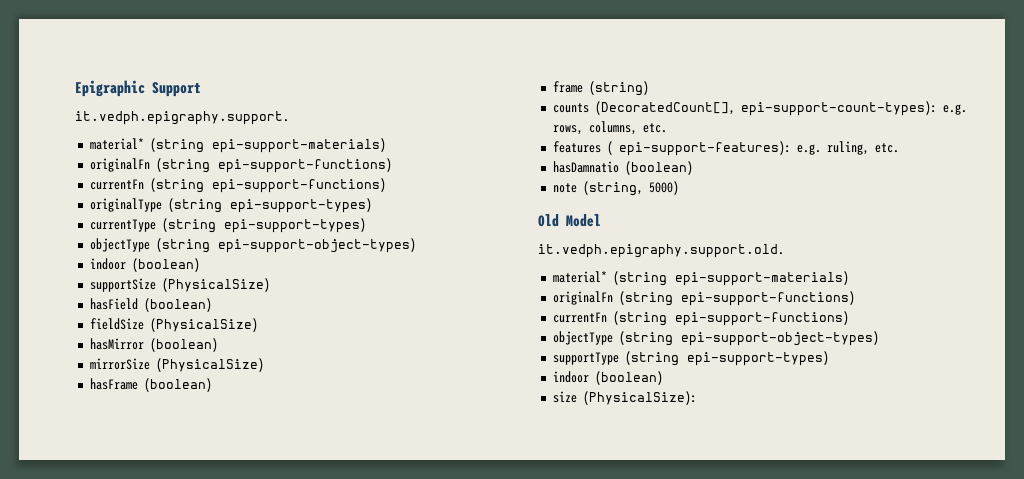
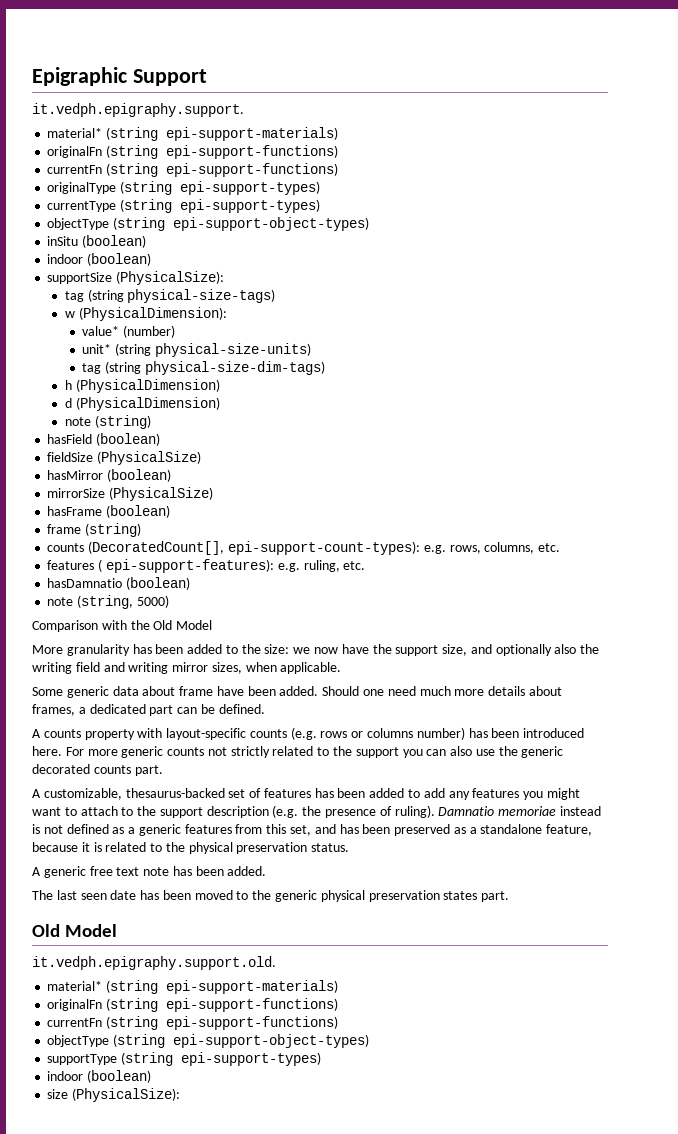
+ inSitu (boolean)
- supportSize (PhysicalSize)
+ supportSize (PhysicalSize):
+ tag (string physical-size-tags)
+ w (PhysicalDimension):
+ value* (number)
+ unit* (string physical-size-units)
+ tag (string physical-size-dim-tags)
+ h (PhysicalDimension)
+ d (PhysicalDimension)
+ note (string)
+ Comparison with the Old Model
+ More granularity has been added to the size: we now have the support size, and optionally also the writing field and writing mirror sizes, when applicable.
+ Some generic data about frame have been added. Should one need much more details about frames, a dedicated part can be defined.
+ A counts property with layout-specific counts (e.g. rows or columns number) has been introduced here. For more generic counts not strictly related to the support you can also use the generic decorated counts part.
+ A customizable, thesaurus-backed set of features has been added to add any features you might want to attach to the support description (e.g. the presence of ruling). Damnatio memoriae instead is not defined as a generic features from this set, and has been preserved as a standalone feature, because it is related to the physical preservation status.
+ A generic free text note has been added.
+ The last seen date has been moved to the generic physical preservation states part.

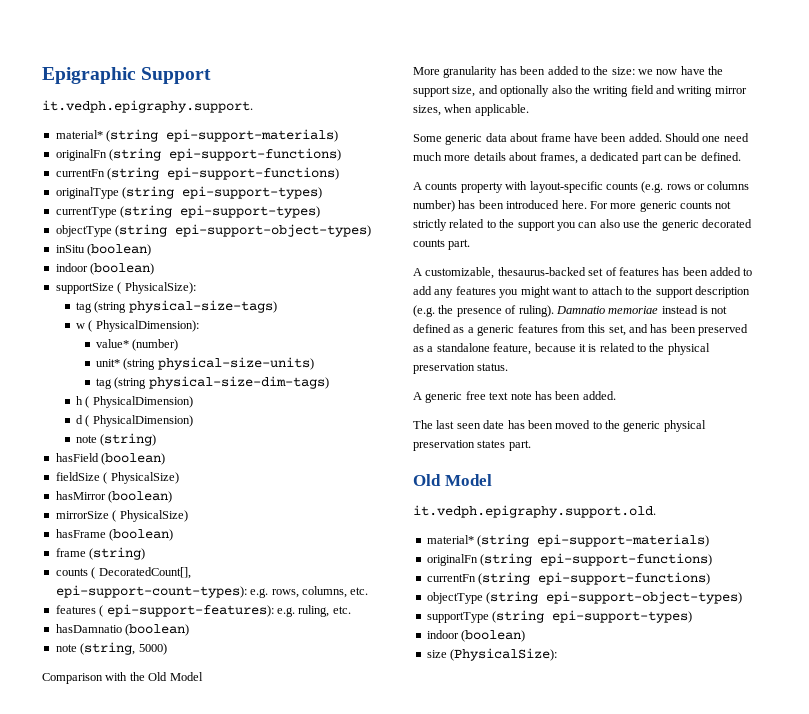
- supportSize (PhysicalSize):
+ supportSize ( PhysicalSize):
- w (PhysicalDimension):
+ w ( PhysicalDimension):
- h (PhysicalDimension)
+ h ( PhysicalDimension)
- d (PhysicalDimension)
+ d ( PhysicalDimension)
- fieldSize (PhysicalSize)
+ fieldSize ( PhysicalSize)
- mirrorSize (PhysicalSize)
+ mirrorSize ( PhysicalSize)
- counts (DecoratedCount[], epi-support-count-types): e.g. rows, columns, etc.
+ counts ( DecoratedCount[], epi-support-count-types): e.g. rows, columns, etc.

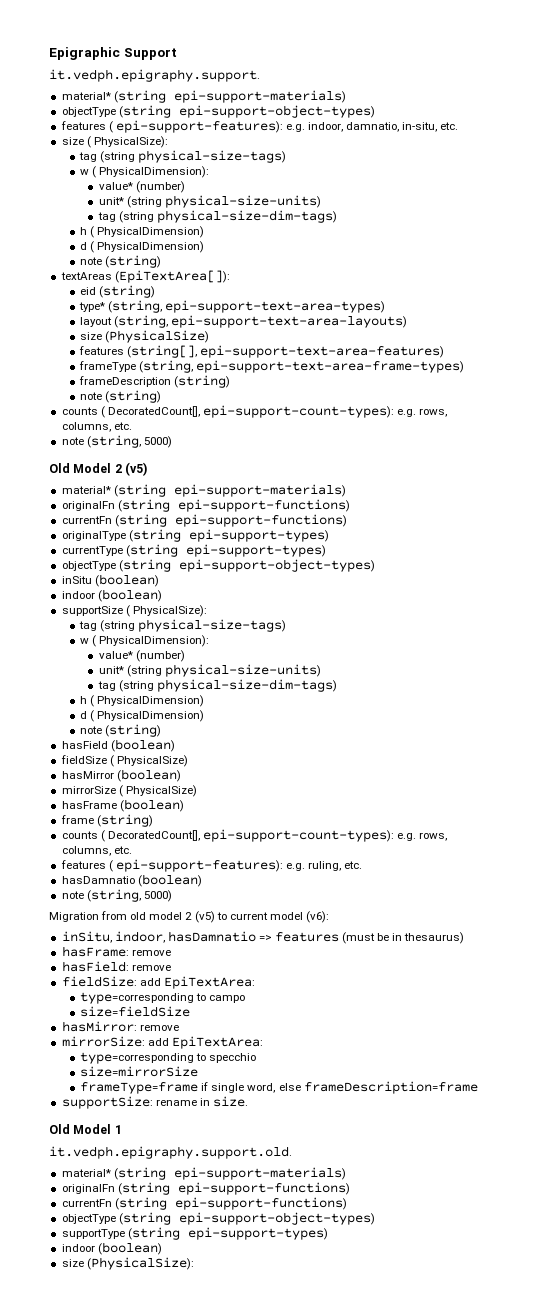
  it.vedph.epigraphy.support.
+ material* (string epi-support-materials)
+ objectType (string epi-support-object-types)
+ features ( epi-support-features): e.g. indoor, damnatio, in-situ, etc.
+ size ( PhysicalSize):
+ tag (string physical-size-tags)
+ w ( PhysicalDimension):
+ value* (number)
+ unit* (string physical-size-units)
+ tag (string physical-size-dim-tags)
+ h ( PhysicalDimension)
+ d ( PhysicalDimension)
+ note (string)
+ textAreas (EpiTextArea[]):
+ eid (string)
+ type* (string, epi-support-text-area-types)
+ layout (string, epi-support-text-area-layouts)
+ size (PhysicalSize)
+ features (string[], epi-support-text-area-features)
+ frameType (string, epi-support-text-area-frame-types)
+ frameDescription (string)
+ note (string)
+ counts ( DecoratedCount[], epi-support-count-types): e.g. rows, columns, etc.
+ note (string, 5000)
+ Old Model 2 (v5)
- Comparison with the Old Model
- More granularity has been added to the size: we now have the support size, and optionally also the writing field and writing mirror sizes, when applicable.
- Some generic data about frame have been added. Should one need much more details about frames, a dedicated part can be defined.
- A counts property with layout-specific counts (e.g. rows or columns number) has been introduced here. For more generic counts not strictly related to the support you can also use the generic decorated counts part.
- A customizable, thesaurus-backed set of features has been added to add any features you might want to attach to the support description (e.g. the presence of ruling). Damnatio memoriae instead is not defined as a generic features from this set, and has been preserved as a standalone feature, because it is related to the physical preservation status.
- A generic free text note has been added.
- The last seen date has been moved to the generic physical preservation states part.
- Old Model
+ Migration from old model 2 (v5) to current model (v6):
+ inSitu, indoor, hasDamnatio => features (must be in thesaurus)
+ hasFrame: remove
+ hasField: remove
+ fieldSize: add EpiTextArea:
+ type=corresponding to campo
+ size=fieldSize
+ hasMirror: remove
+ mirrorSize: add EpiTextArea:
+ type=corresponding to specchio
+ size=mirrorSize
+ frameType=frame if single word, else frameDescription=frame
+ supportSize: rename in size.
+ Old Model 1

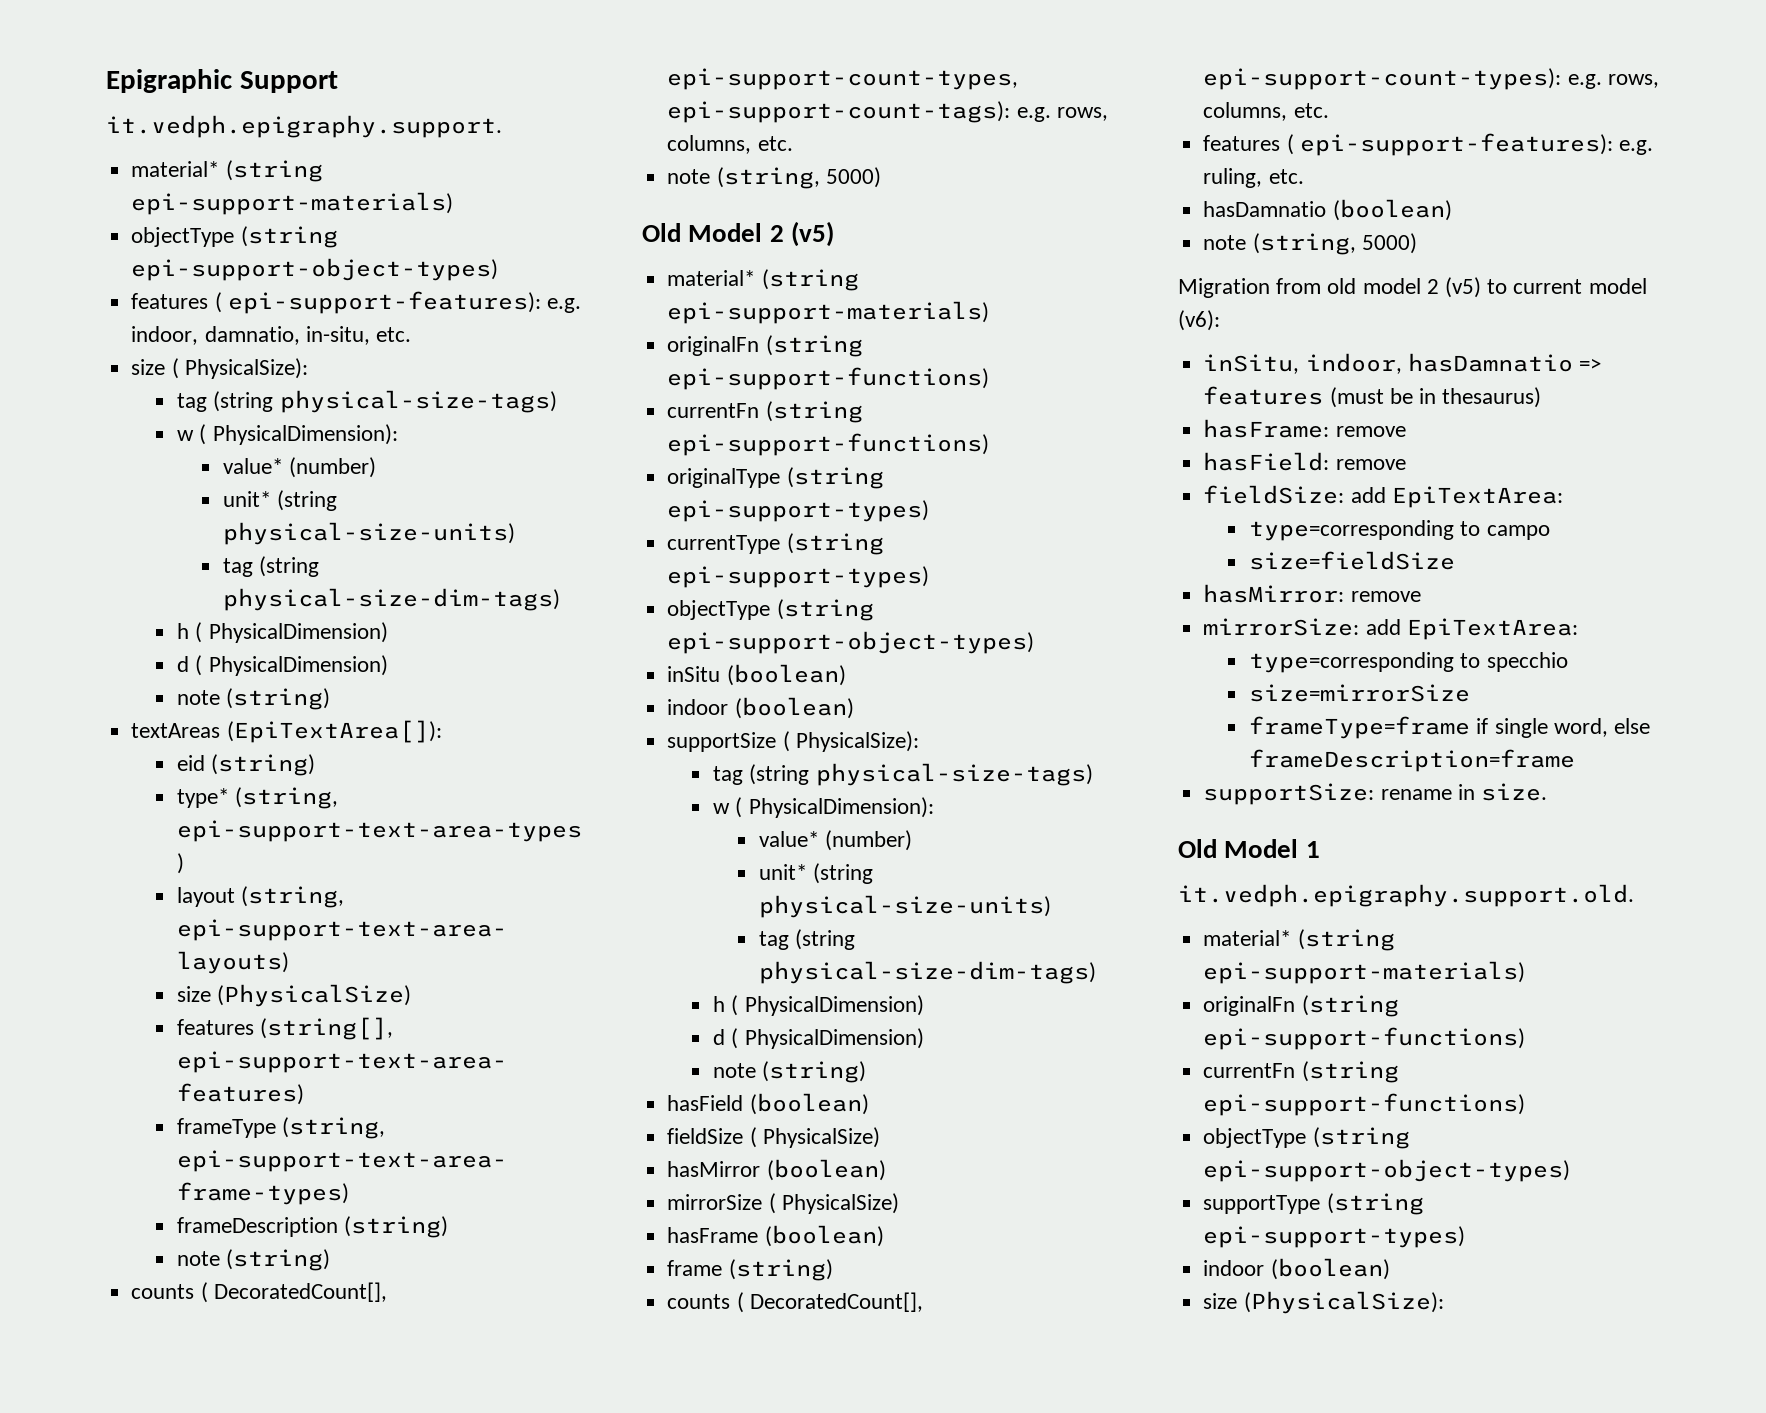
  frameDescription (string)
  note (string)
- counts ( DecoratedCount[], epi-support-count-types): e.g. rows, columns, etc.
+ counts ( DecoratedCount[], epi-support-count-types, epi-support-count-tags): e.g. rows, columns, etc.

